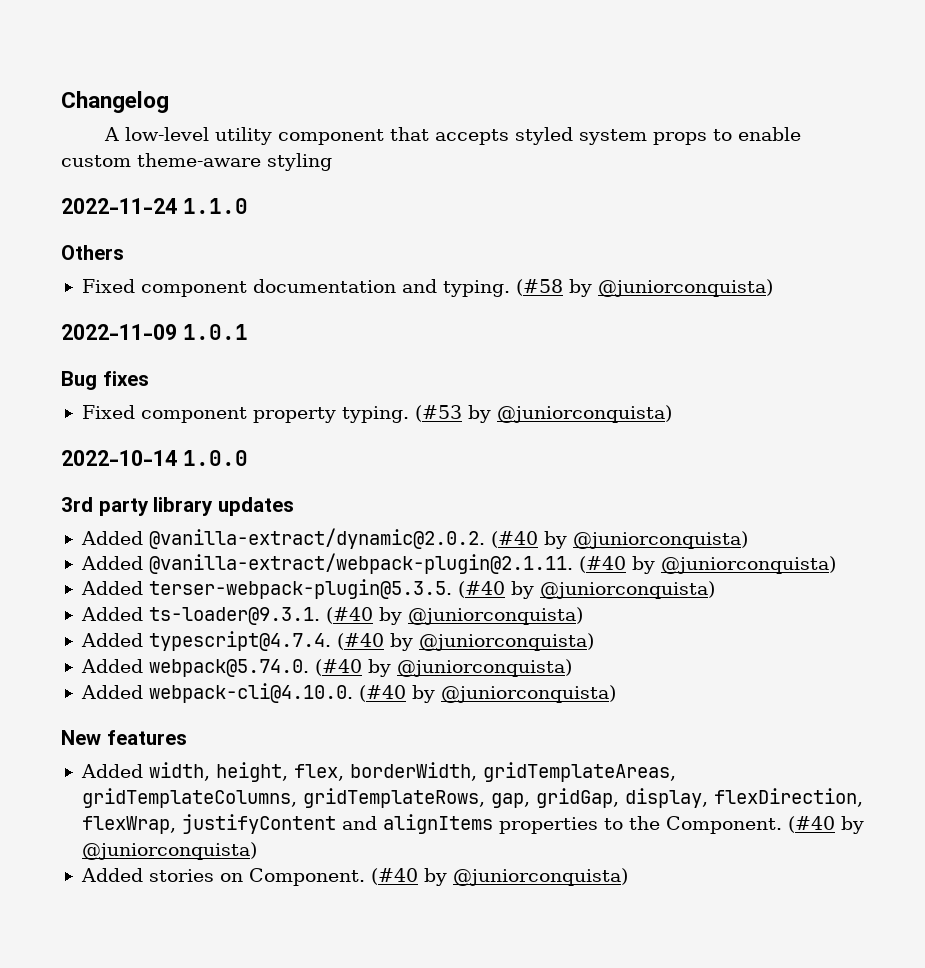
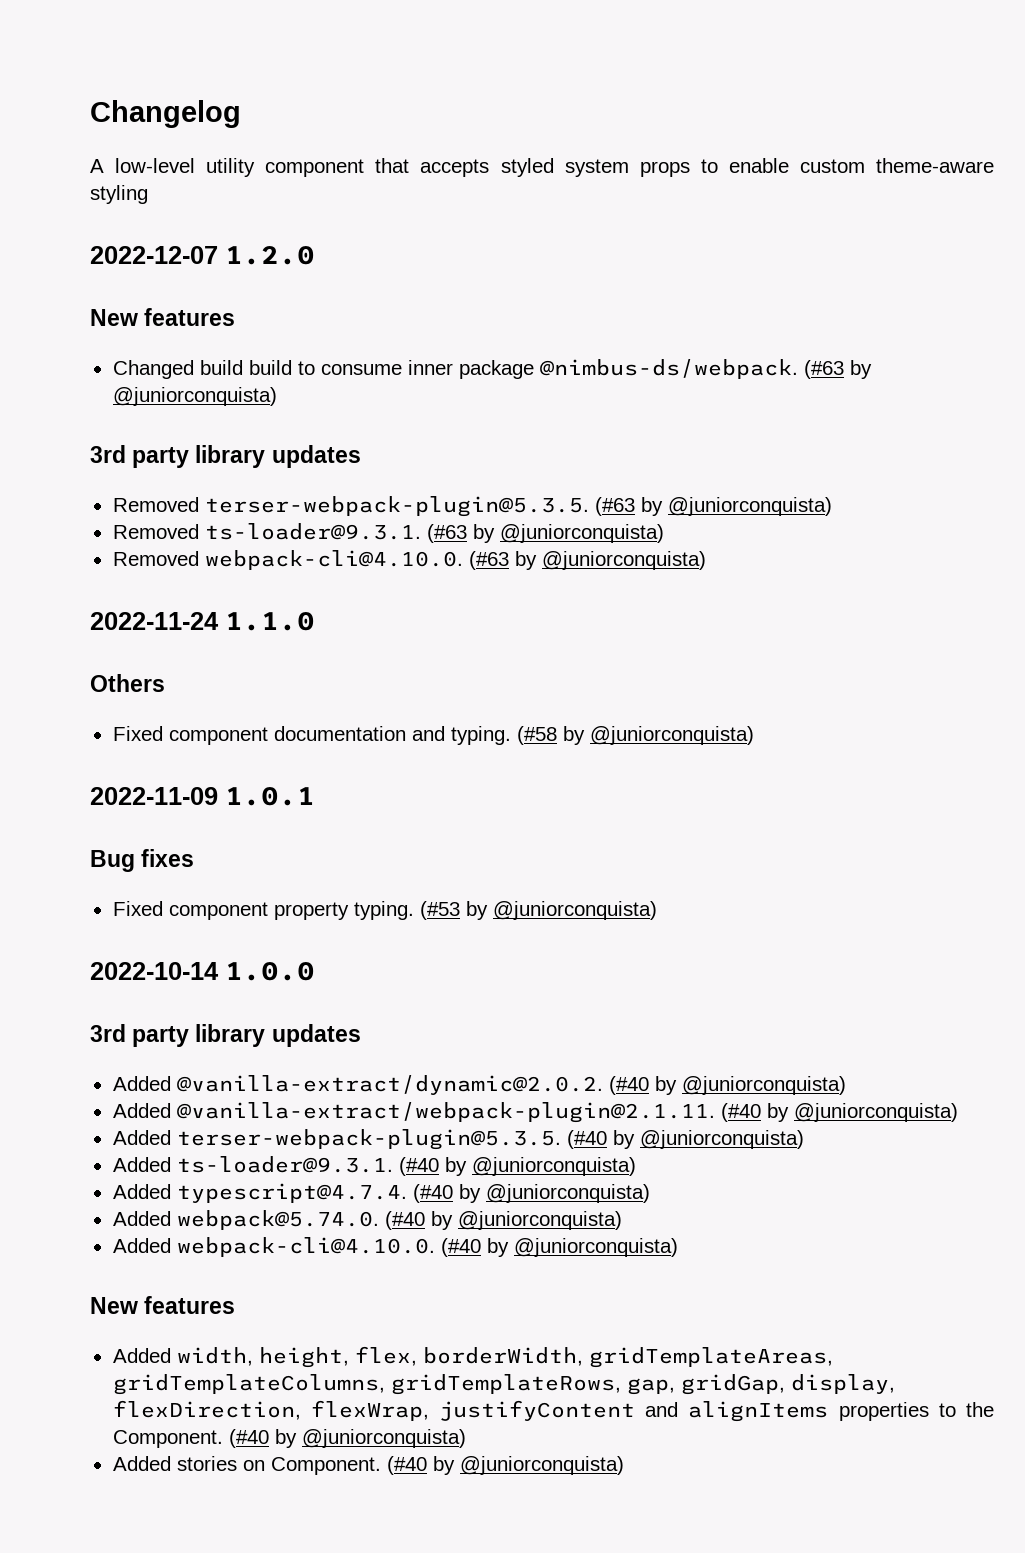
+ 2022-12-07 1.2.0
+ New features
+ Changed build build to consume inner package @nimbus-ds/webpack. (#63 by @juniorconquista)
+ 3rd party library updates
+ Removed terser-webpack-plugin@5.3.5. (#63 by @juniorconquista)
+ Removed ts-loader@9.3.1. (#63 by @juniorconquista)
+ Removed webpack-cli@4.10.0. (#63 by @juniorconquista)

